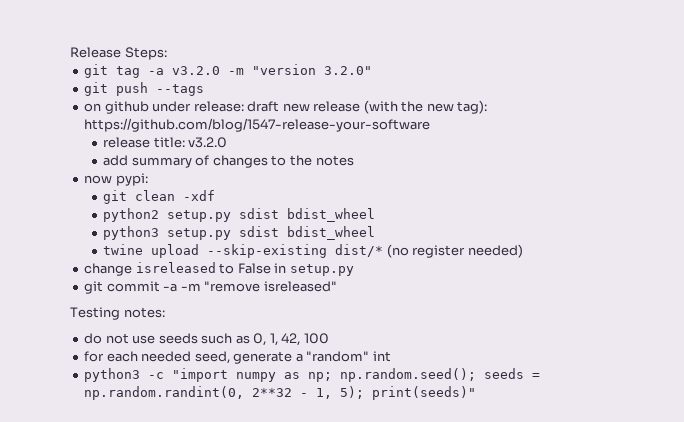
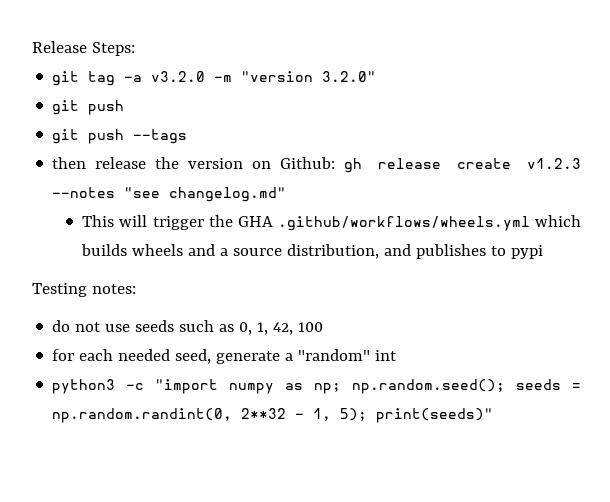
  git tag -a v3.2.0 -m "version 3.2.0"
+ git push
- on github under release: draft new release (with the new tag): https://github.com/blog/1547-release-your-software
- release title: v3.2.0
- add summary of changes to the notes
- now pypi:
- git clean -xdf
- python2 setup.py sdist bdist_wheel
- python3 setup.py sdist bdist_wheel
- twine upload --skip-existing dist/* (no register needed)
- change isreleased to False in setup.py
- git commit -a -m "remove isreleased"
+ then release the version on Github: gh release create v1.2.3 --notes "see changelog.md"
+ This will trigger the GHA .github/workflows/wheels.yml which builds wheels and a source distribution, and publishes to pypi

